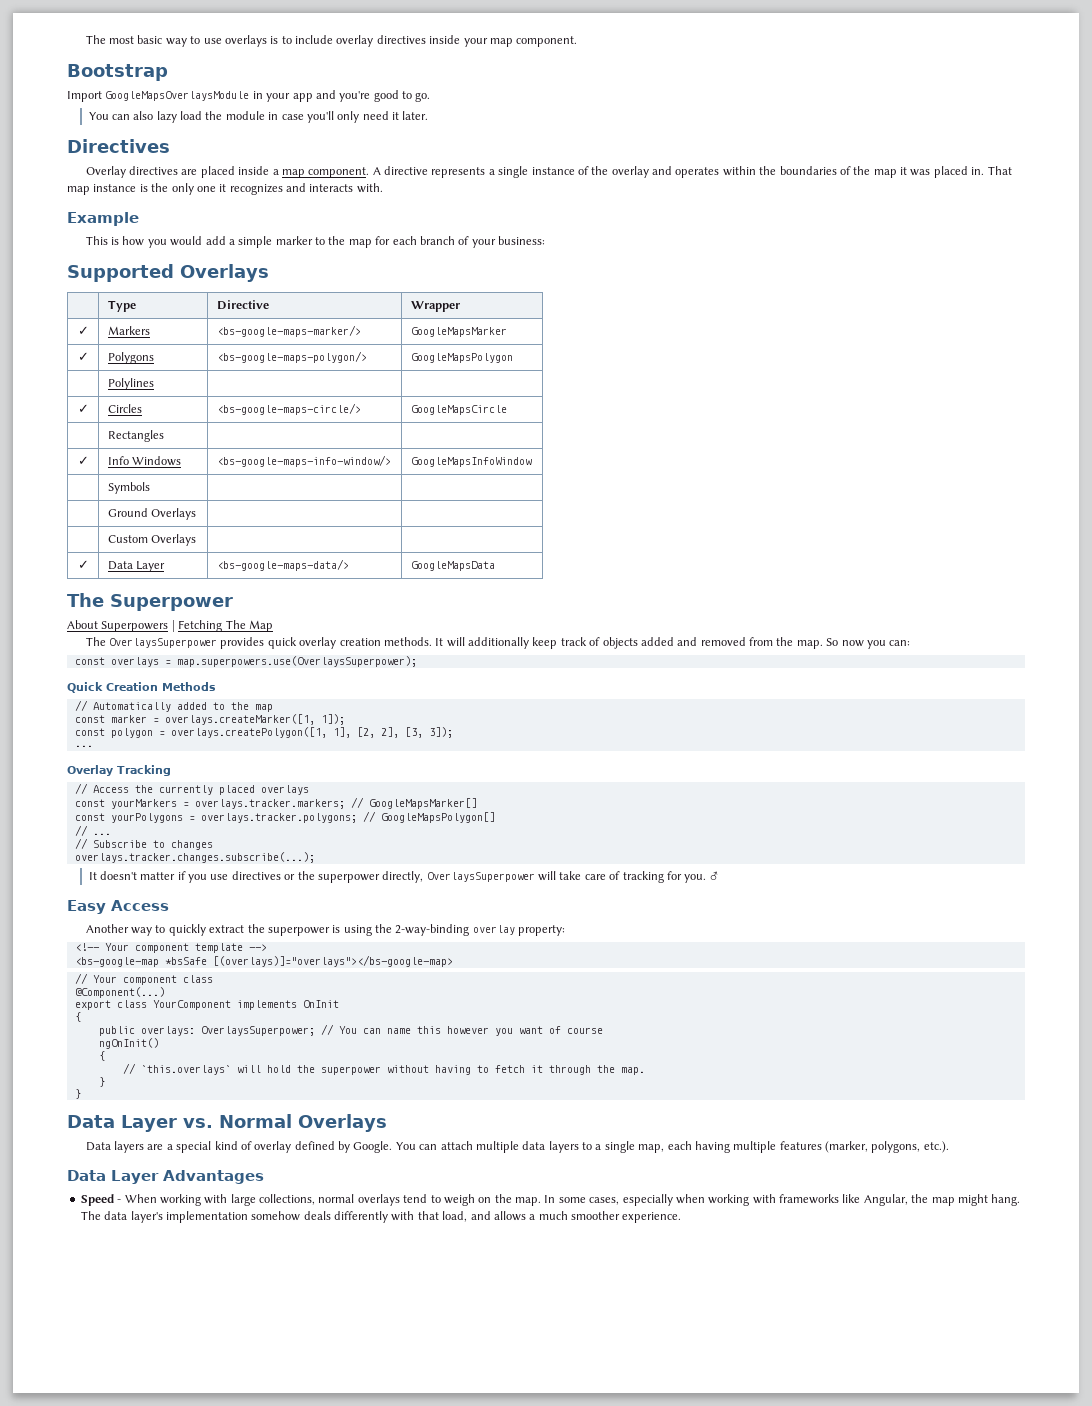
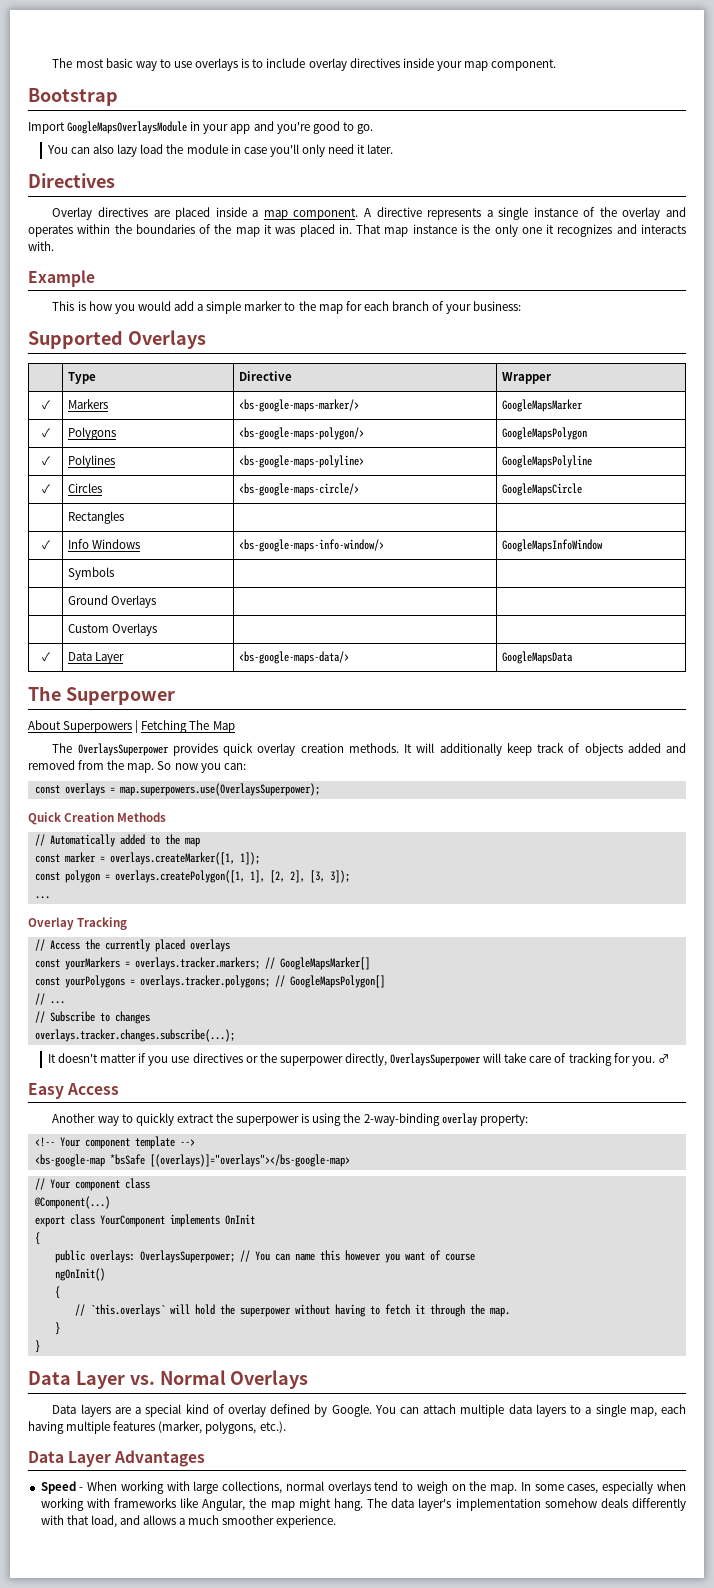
- | Polylines | |
+ ✓ | Polylines | <bs-google-maps-polyline> | GoogleMapsPolyline

